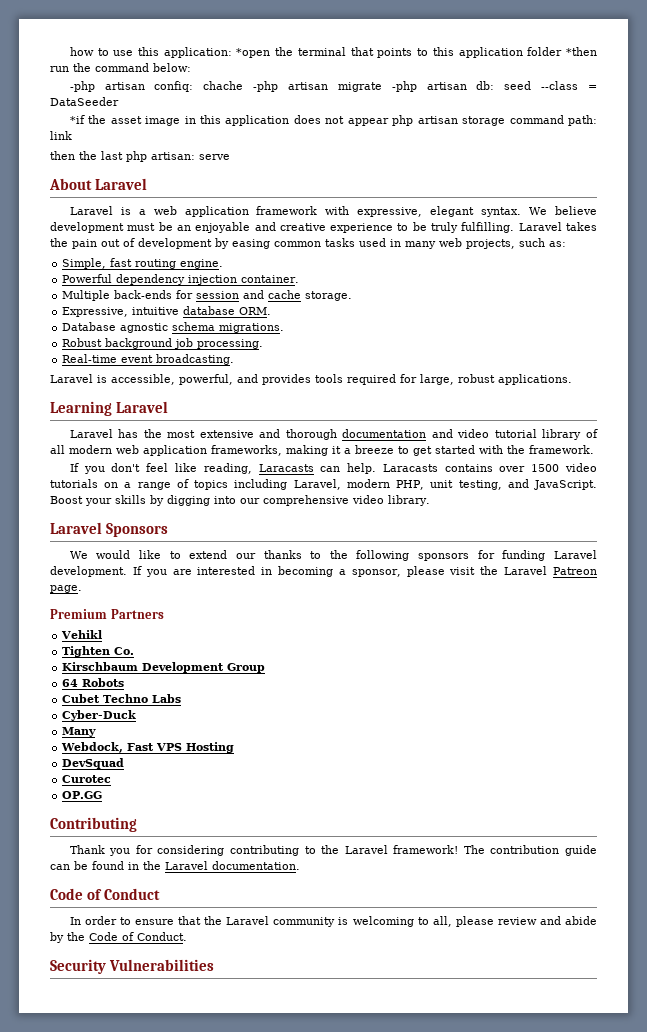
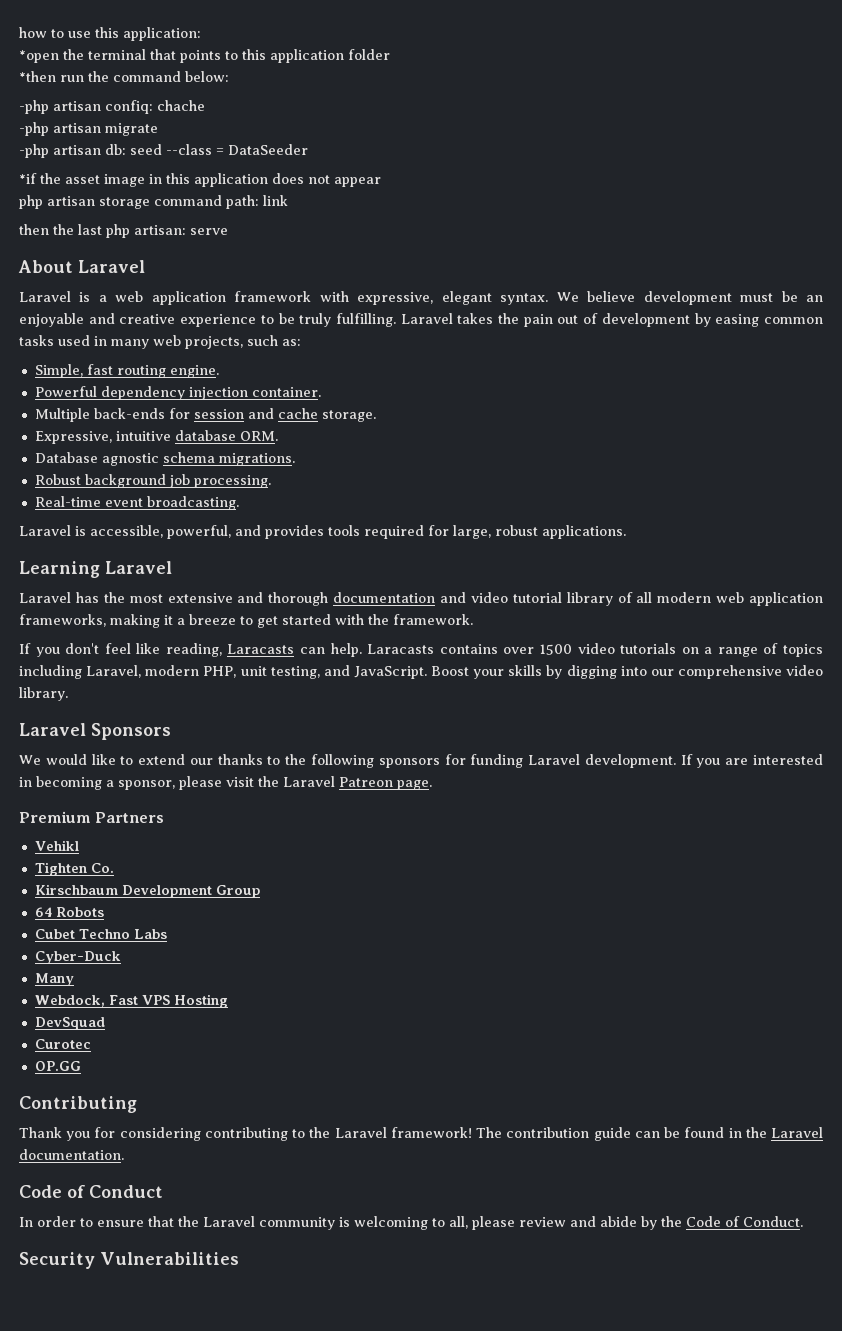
- how to use this application: *open the terminal that points to this application folder *then run the command below:
+ how to use this application:
+ *open the terminal that points to this application folder
+ *then run the command below:
- -php artisan confiq: chache -php artisan migrate -php artisan db: seed --class = DataSeeder
+ -php artisan confiq: chache
+ -php artisan migrate
+ -php artisan db: seed --class = DataSeeder
- *if the asset image in this application does not appear php artisan storage command path: link
+ *if the asset image in this application does not appear
+ php artisan storage command path: link

